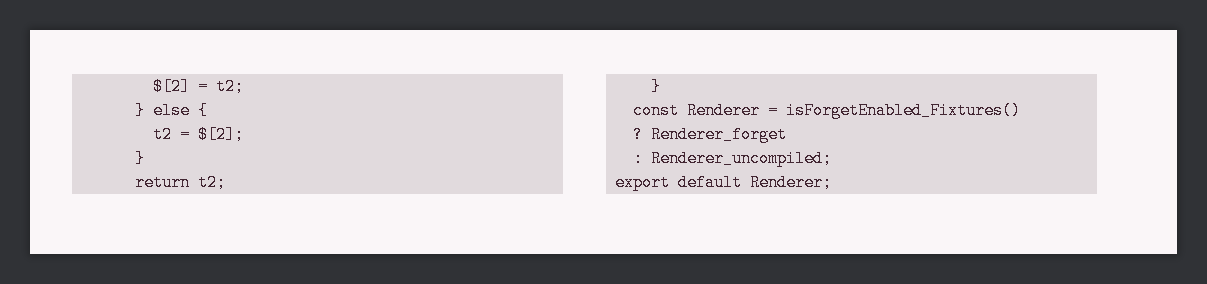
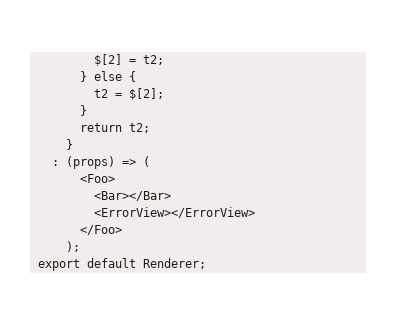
- const Renderer = isForgetEnabled_Fixtures()
- ? Renderer_forget
- : Renderer_uncompiled;
+ : (props) => (
+ <Foo>
+ <Bar></Bar>
+ <ErrorView></ErrorView>
+ </Foo>
+ );

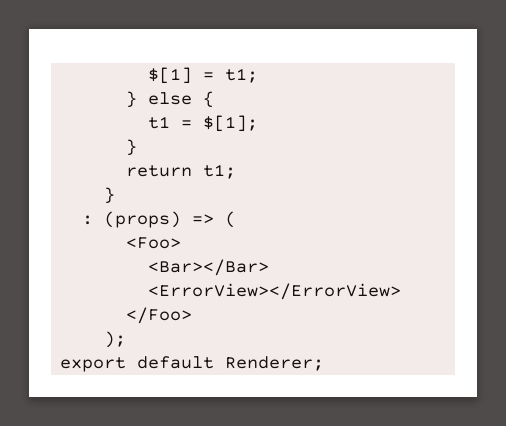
- $[2] = t2;
+ $[1] = t1;
- t2 = $[2];
+ t1 = $[1];
- return t2;
+ return t1;

